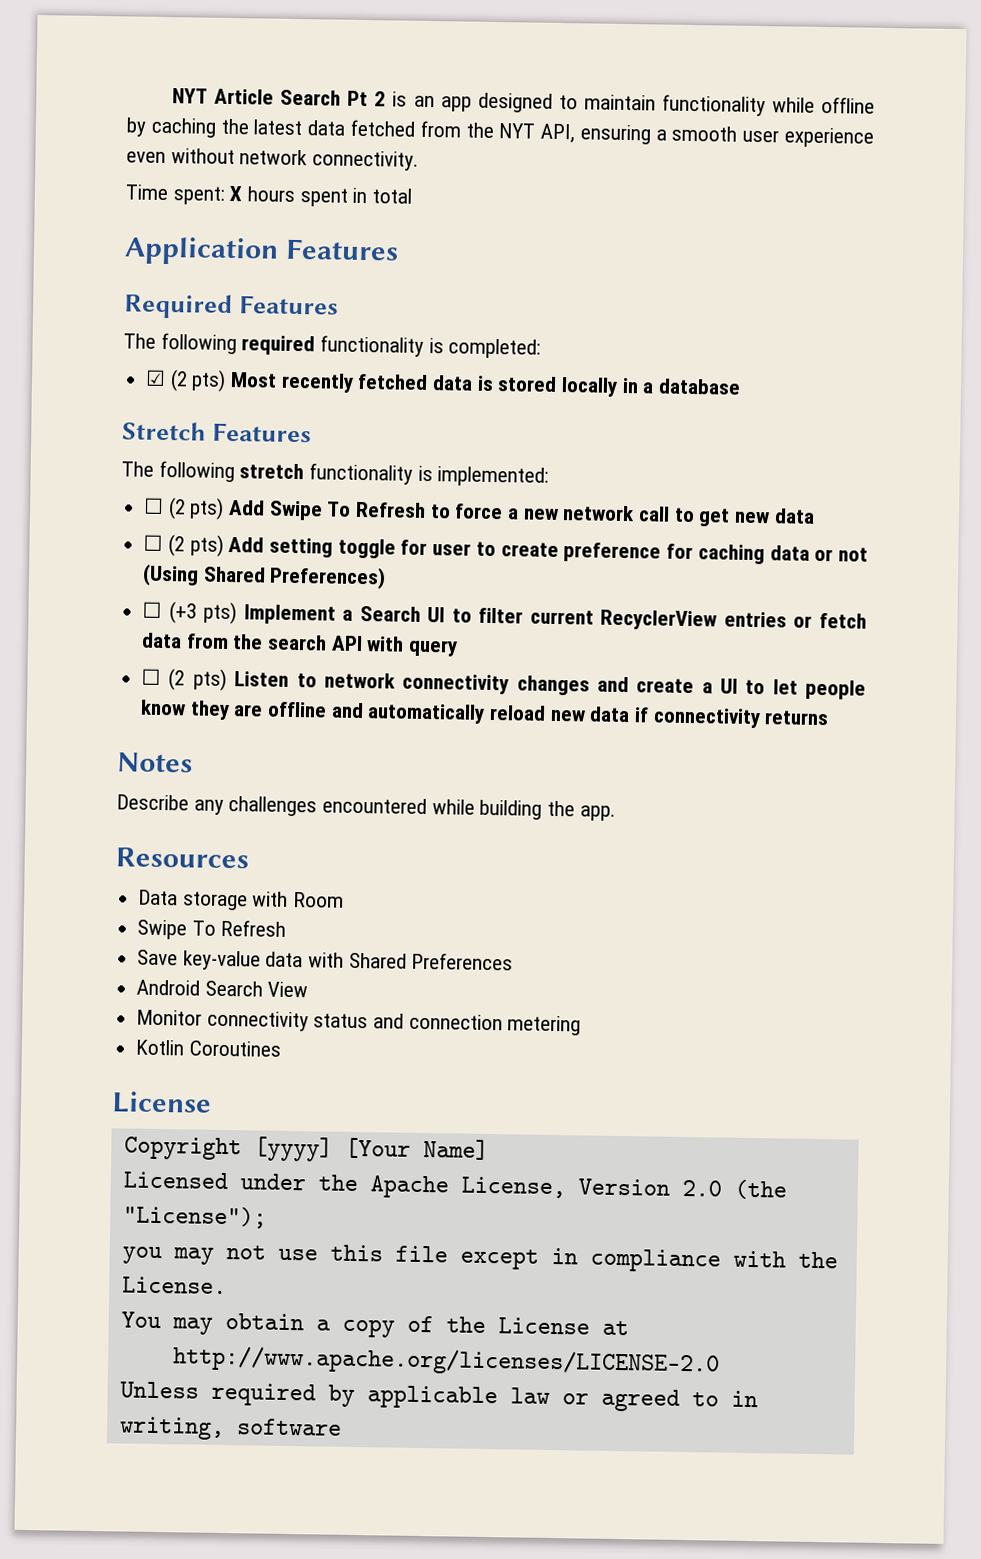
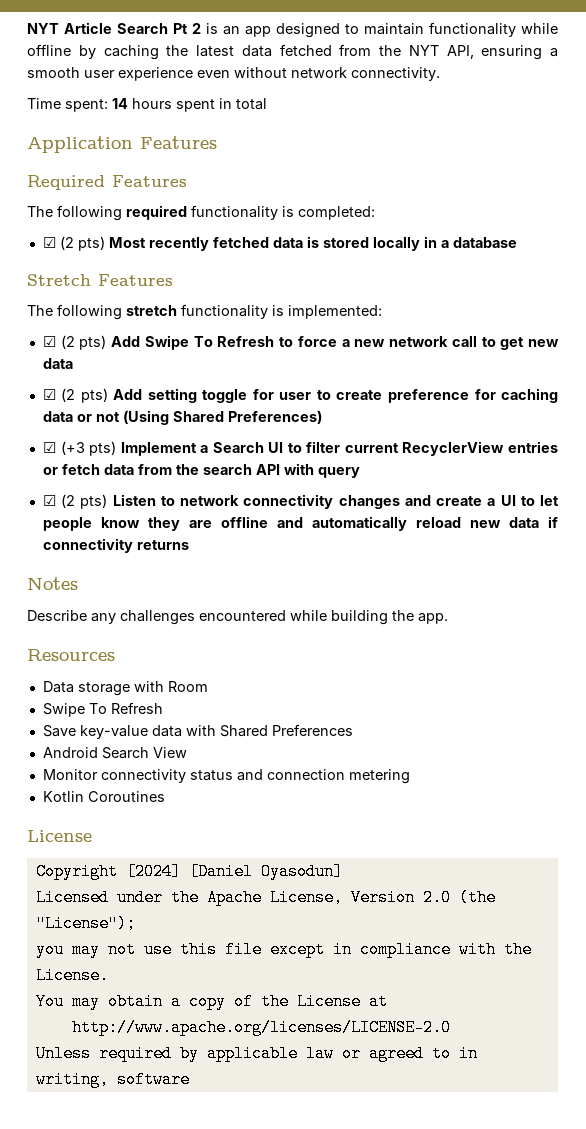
- Time spent: X hours spent in total
+ Time spent: 14 hours spent in total
- ☐ (2 pts) Add Swipe To Refresh to force a new network call to get new data
+ ☑ (2 pts) Add Swipe To Refresh to force a new network call to get new data
- ☐ (2 pts) Add setting toggle for user to create preference for caching data or not (Using Shared Preferences)
+ ☑ (2 pts) Add setting toggle for user to create preference for caching data or not (Using Shared Preferences)
- ☐ (+3 pts) Implement a Search UI to filter current RecyclerView entries or fetch data from the search API with query
+ ☑ (+3 pts) Implement a Search UI to filter current RecyclerView entries or fetch data from the search API with query
- ☐ (2 pts) Listen to network connectivity changes and create a UI to let people know they are offline and automatically reload new data if connectivity returns
+ ☑ (2 pts) Listen to network connectivity changes and create a UI to let people know they are offline and automatically reload new data if connectivity returns
- Copyright [yyyy] [Your Name]
+ Copyright [2024] [Daniel Oyasodun]

